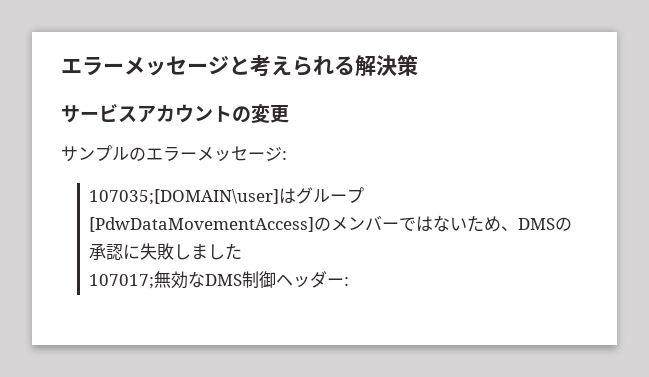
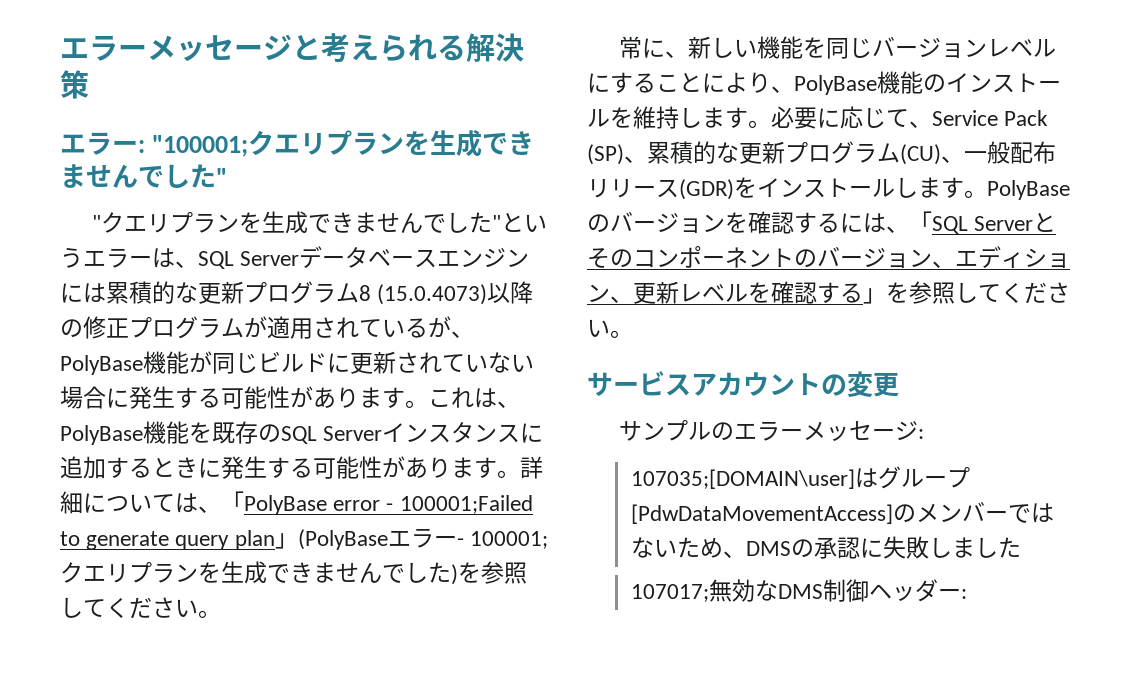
+ エラー: "100001;クエリプランを生成できませんでした"
+ "クエリプランを生成できませんでした"というエラーは、SQL Serverデータベースエンジンには累積的な更新プログラム8 (15.0.4073)以降の修正プログラムが適用されているが、PolyBase機能が同じビルドに更新されていない場合に発生する可能性があります。これは、PolyBase機能を既存のSQL Serverインスタンスに追加するときに発生する可能性があります。詳細については、「PolyBase error - 100001;Failed to generate query plan」(PolyBaseエラー- 100001;クエリプランを生成できませんでした)を参照してください。
+ 常に、新しい機能を同じバージョンレベルにすることにより、PolyBase機能のインストールを維持します。必要に応じて、Service Pack (SP)、累積的な更新プログラム(CU)、一般配布リリース(GDR)をインストールします。PolyBaseのバージョンを確認するには、「SQL Serverとそのコンポーネントのバージョン、エディション、更新レベルを確認する」を参照してください。

